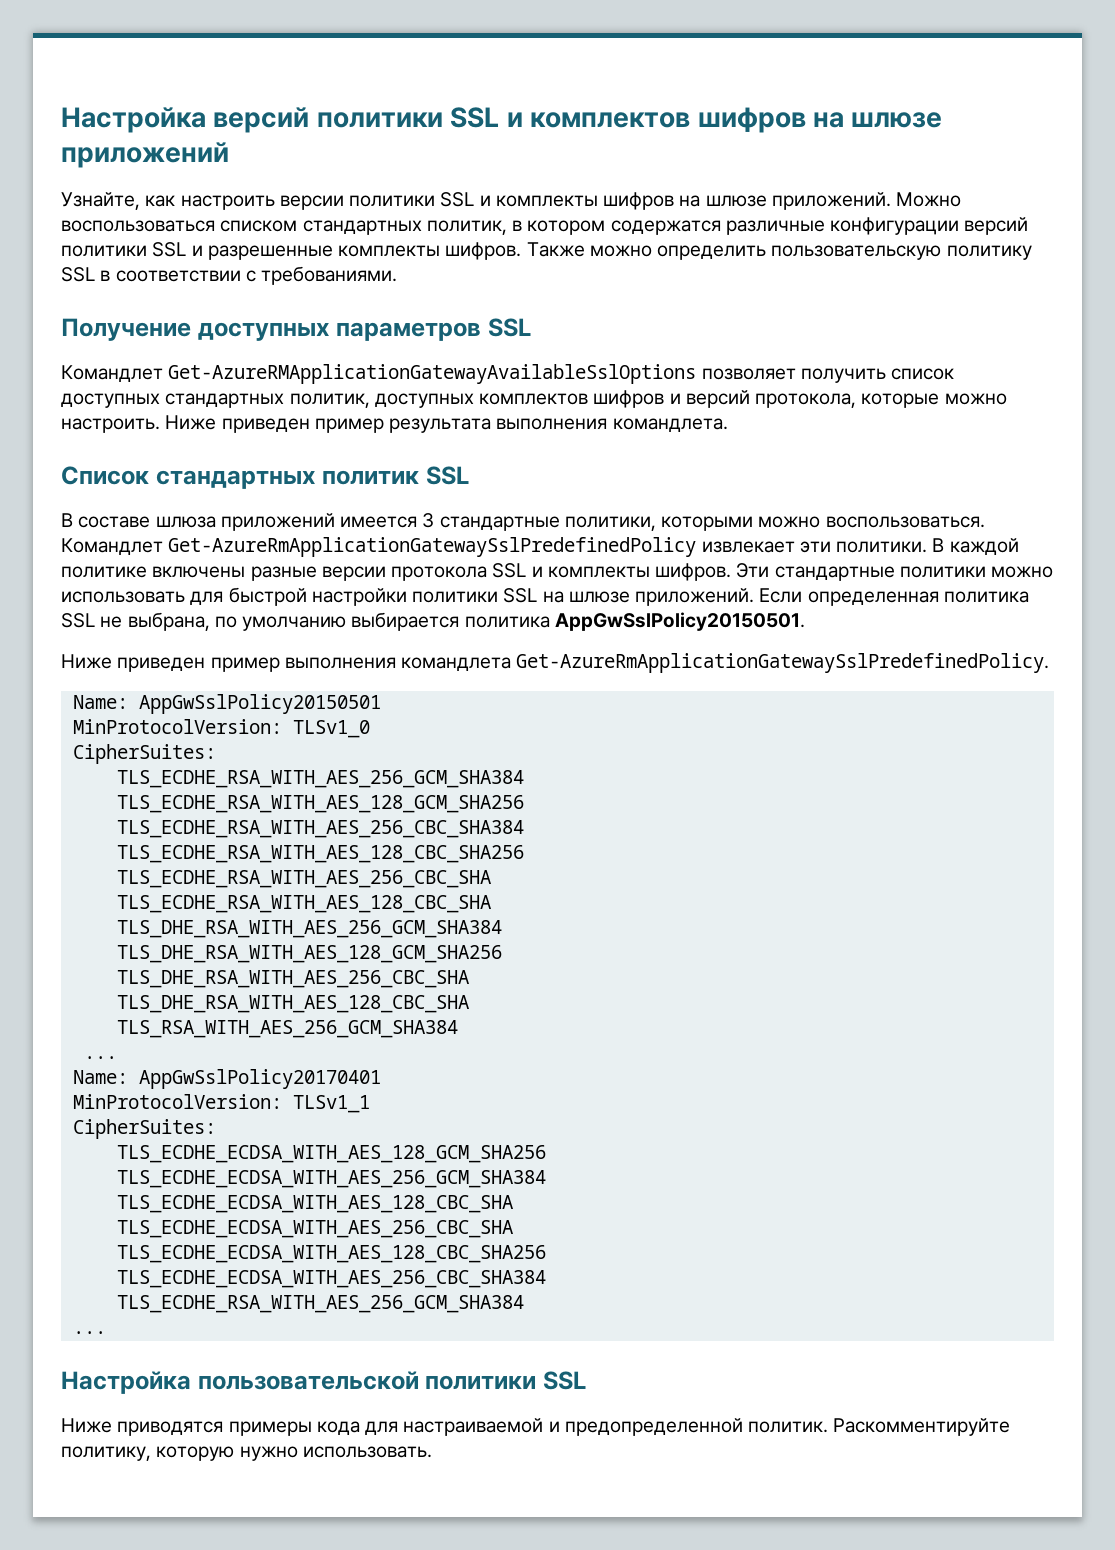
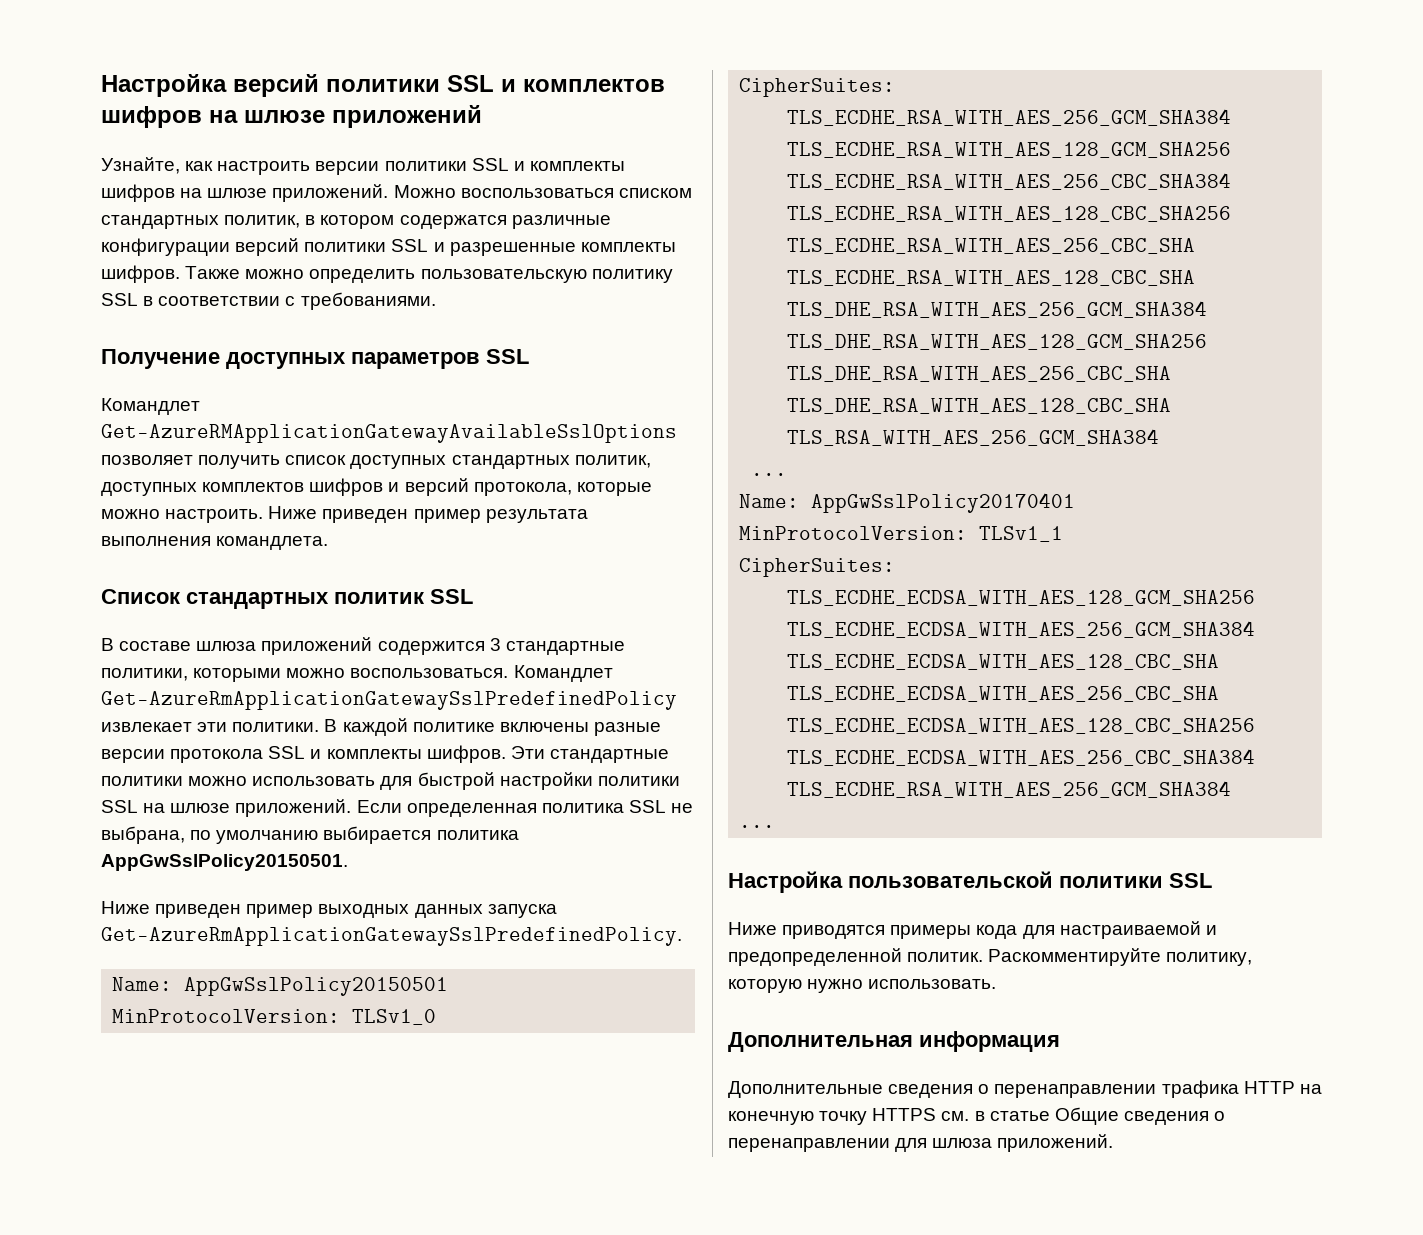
- В составе шлюза приложений имеется 3 стандартные политики, которыми можно воспользоваться.
+ В составе шлюза приложений содержится 3 стандартные политики, которыми можно воспользоваться.
- Ниже приведен пример выполнения командлета Get-AzureRmApplicationGatewaySslPredefinedPolicy.
+ Ниже приведен пример выходных данных запуска Get-AzureRmApplicationGatewaySslPredefinedPolicy.
+ Дополнительная информация
+ Дополнительные сведения о перенаправлении трафика HTTP на конечную точку HTTPS см. в статье Общие сведения о перенаправлении для шлюза приложений.

